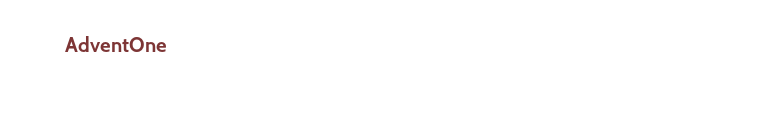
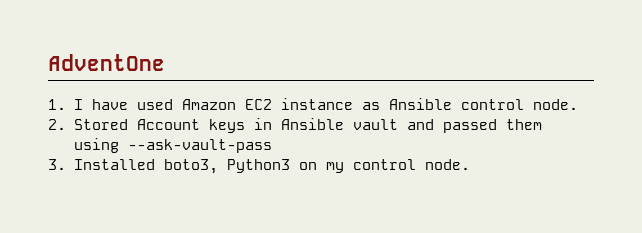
+ 1. I have used Amazon EC2 instance as Ansible control node.
+ 2. Stored Account keys in Ansible vault and passed them using --ask-vault-pass
+ 3. Installed boto3, Python3 on my control node.

